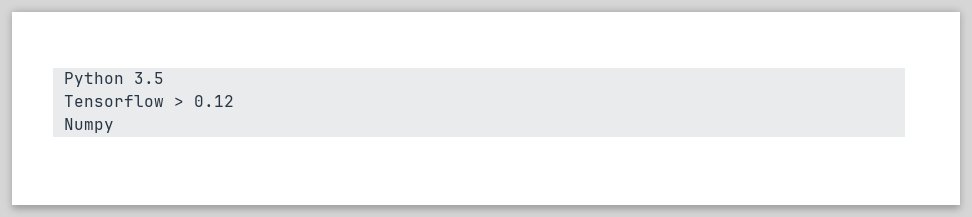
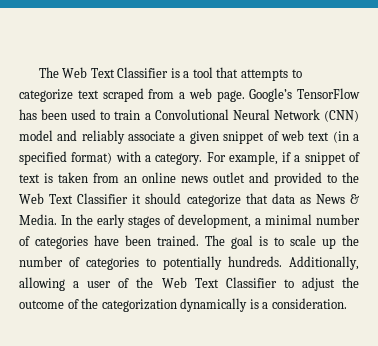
- Python 3.5
- Tensorflow > 0.12
- Numpy
+ The Web Text Classifier is a tool that attempts to categorize text scraped from a web page. Google’s TensorFlow has been used to train a Convolutional Neural Network (CNN) model and reliably associate a given snippet of web text (in a specified format) with a category. For example, if a snippet of text is taken from an online news outlet and provided to the Web Text Classifier it should categorize that data as News & Media. In the early stages of development, a minimal number of categories have been trained. The goal is to scale up the number of categories to potentially hundreds. Additionally, allowing a user of the Web Text Classifier to adjust the outcome of the categorization dynamically is a consideration.

